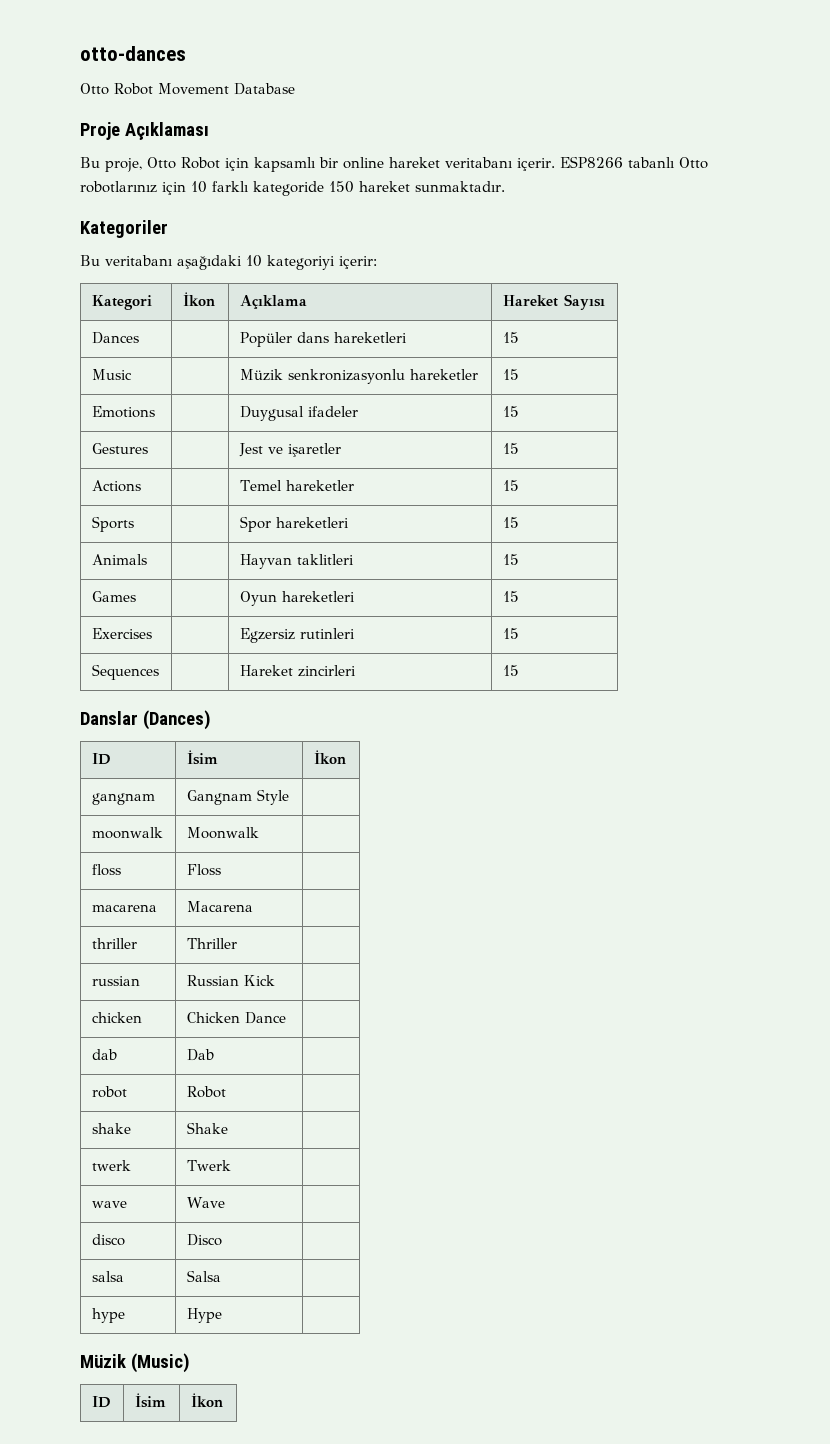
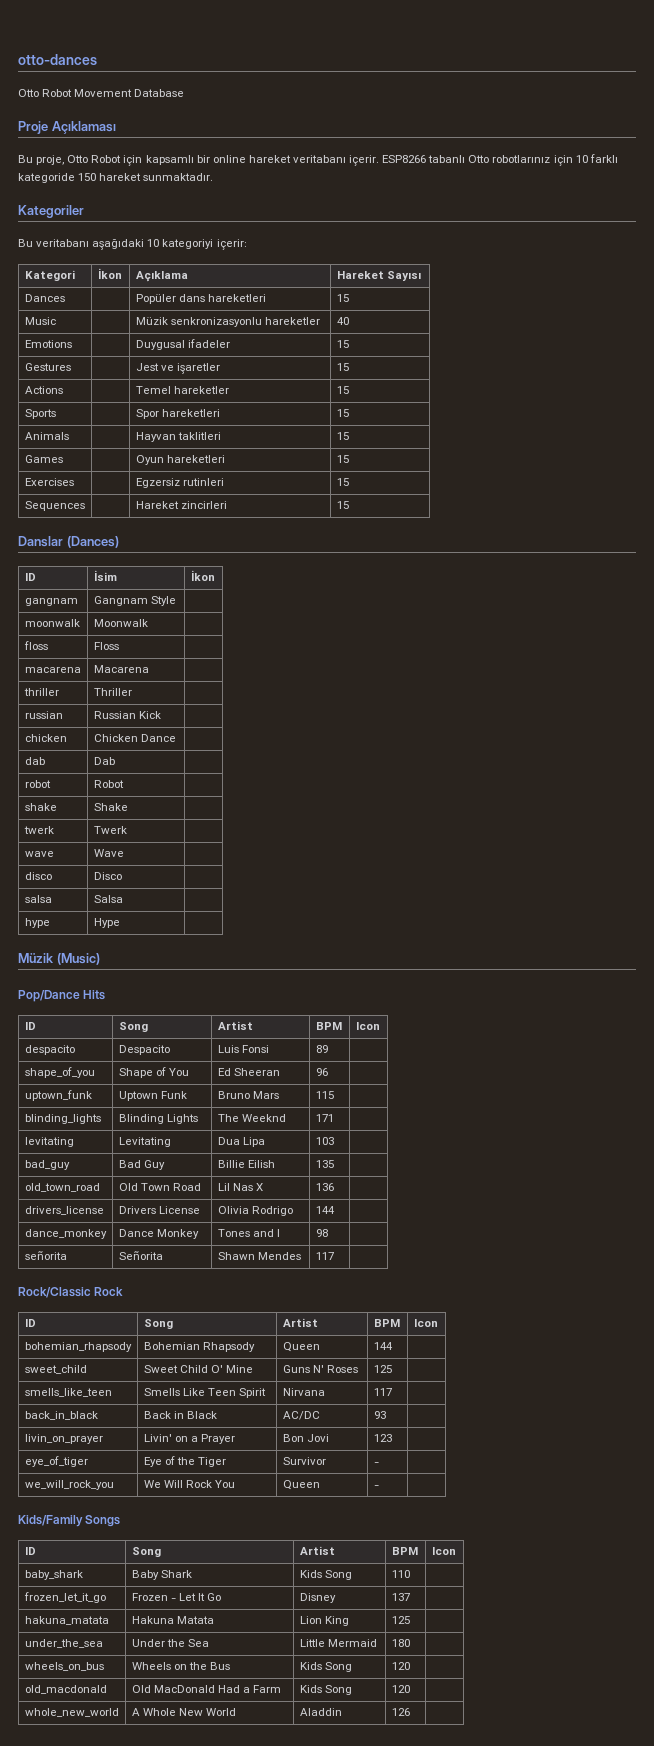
- Music | | Müzik senkronizasyonlu hareketler | 15
+ Music | | Müzik senkronizasyonlu hareketler | 40
  Müzik (Music)
- ID | İsim | İkon
+ Pop/Dance Hits
+ ID | Song | Artist | BPM | Icon
+ despacito | Despacito | Luis Fonsi | 89 |
+ shape_of_you | Shape of You | Ed Sheeran | 96 |
+ uptown_funk | Uptown Funk | Bruno Mars | 115 |
+ blinding_lights | Blinding Lights | The Weeknd | 171 |
+ levitating | Levitating | Dua Lipa | 103 |
+ bad_guy | Bad Guy | Billie Eilish | 135 |
+ old_town_road | Old Town Road | Lil Nas X | 136 |
+ drivers_license | Drivers License | Olivia Rodrigo | 144 |
+ dance_monkey | Dance Monkey | Tones and I | 98 |
+ señorita | Señorita | Shawn Mendes | 117 |
+ Rock/Classic Rock
+ ID | Song | Artist | BPM | Icon
+ bohemian_rhapsody | Bohemian Rhapsody | Queen | 144 |
+ sweet_child | Sweet Child O' Mine | Guns N' Roses | 125 |
+ smells_like_teen | Smells Like Teen Spirit | Nirvana | 117 |
+ back_in_black | Back in Black | AC/DC | 93 |
+ livin_on_prayer | Livin' on a Prayer | Bon Jovi | 123 |
+ eye_of_tiger | Eye of the Tiger | Survivor | - |
+ we_will_rock_you | We Will Rock You | Queen | - |
+ Kids/Family Songs
+ ID | Song | Artist | BPM | Icon
+ baby_shark | Baby Shark | Kids Song | 110 |
+ frozen_let_it_go | Frozen - Let It Go | Disney | 137 |
+ hakuna_matata | Hakuna Matata | Lion King | 125 |
+ under_the_sea | Under the Sea | Little Mermaid | 180 |
+ wheels_on_bus | Wheels on the Bus | Kids Song | 120 |
+ old_macdonald | Old MacDonald Had a Farm | Kids Song | 120 |
+ whole_new_world | A Whole New World | Aladdin | 126 |

